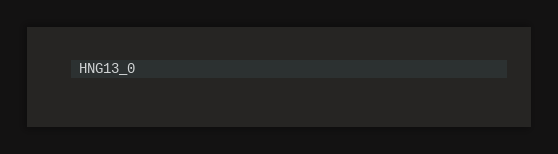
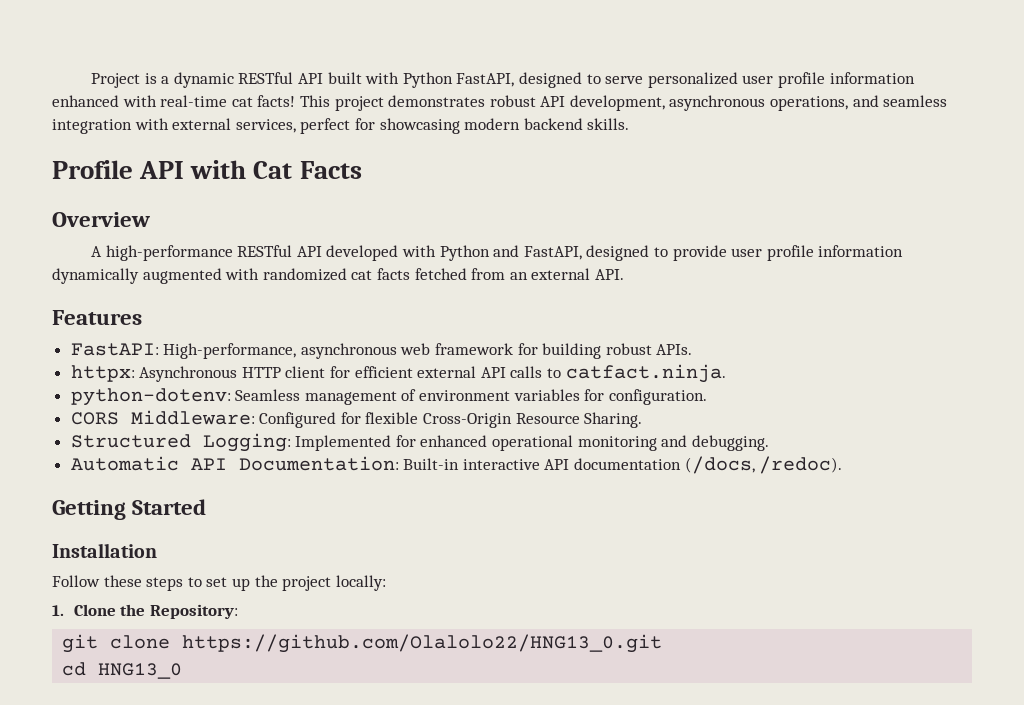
- HNG13_0
+ Project is a dynamic RESTful API built with Python FastAPI, designed to serve personalized user profile information enhanced with real-time cat facts! This project demonstrates robust API development, asynchronous operations, and seamless integration with external services, perfect for showcasing modern backend skills.
+ Profile API with Cat Facts
+ Overview
+ A high-performance RESTful API developed with Python and FastAPI, designed to provide user profile information dynamically augmented with randomized cat facts fetched from an external API.
+ Features
+ FastAPI: High-performance, asynchronous web framework for building robust APIs.
+ httpx: Asynchronous HTTP client for efficient external API calls to catfact.ninja.
+ python-dotenv: Seamless management of environment variables for configuration.
+ CORS Middleware: Configured for flexible Cross-Origin Resource Sharing.
+ Structured Logging: Implemented for enhanced operational monitoring and debugging.
+ Automatic API Documentation: Built-in interactive API documentation (/docs, /redoc).
+ Getting Started
+ Installation
+ Follow these steps to set up the project locally:
+ 1. Clone the Repository:
+ git clone https://github.com/Olalolo22/HNG13_0.git
+ cd HNG13_0

